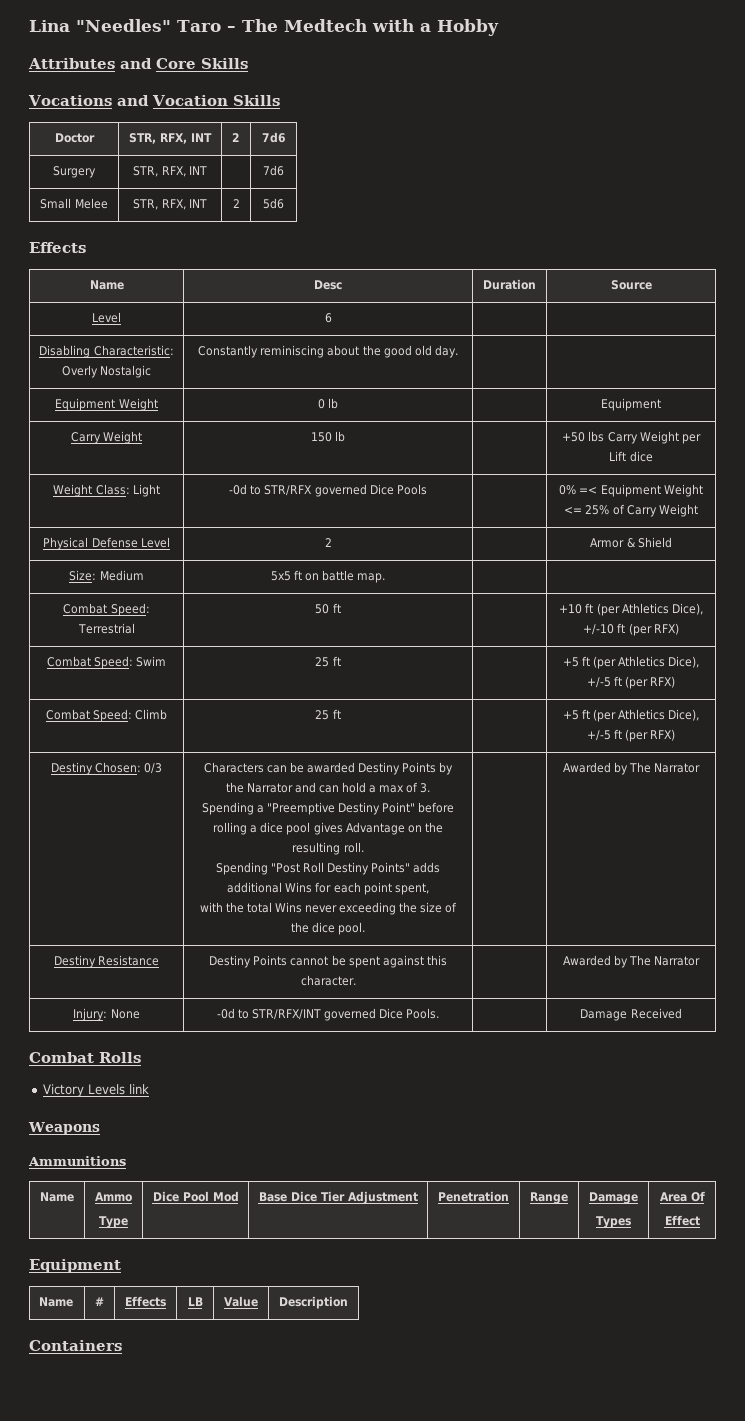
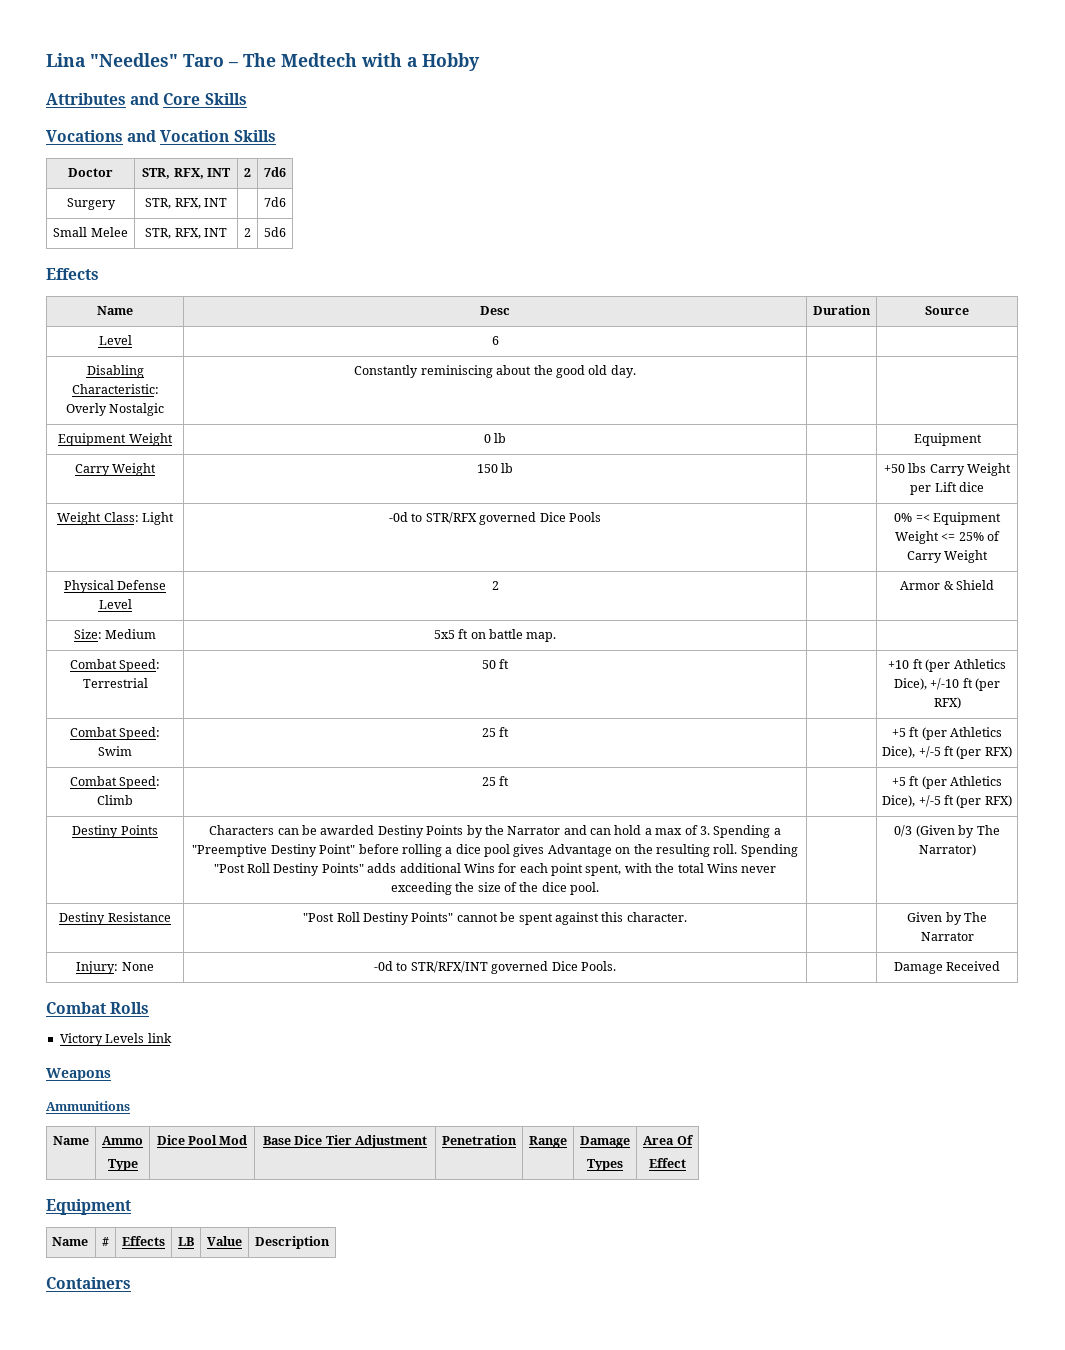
  Combat Speed: Climb | 25 ft | | +5 ft (per Athletics Dice), +/-5 ft (per RFX)
- Destiny Chosen: 0/3
+ Destiny Points
- Characters can be awarded Destiny Points by the Narrator and can hold a max of 3.
- Spending a "Preemptive Destiny Point" before rolling a dice pool gives Advantage on the resulting roll.
- Spending "Post Roll Destiny Points" adds additional Wins for each point spent,
- with the total Wins never exceeding the size of the dice pool. | | Awarded by The Narrator
+ Characters can be awarded Destiny Points by the Narrator and can hold a max of 3. Spending a "Preemptive Destiny Point" before rolling a dice pool gives Advantage on the resulting roll. Spending "Post Roll Destiny Points" adds additional Wins for each point spent, with the total Wins never exceeding the size of the dice pool. | | 0/3 (Given by The Narrator)
- Destiny Resistance | Destiny Points cannot be spent against this character. | | Awarded by The Narrator
+ Destiny Resistance | "Post Roll Destiny Points" cannot be spent against this character. | | Given by The Narrator

